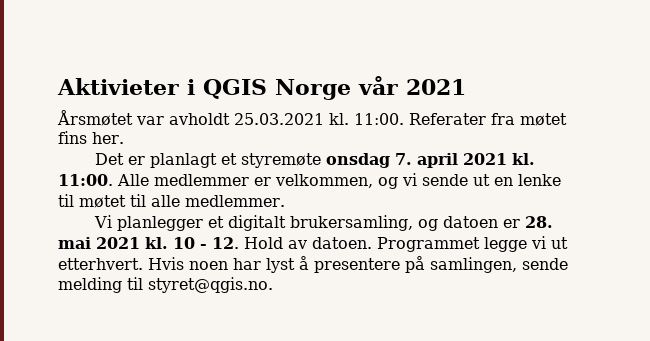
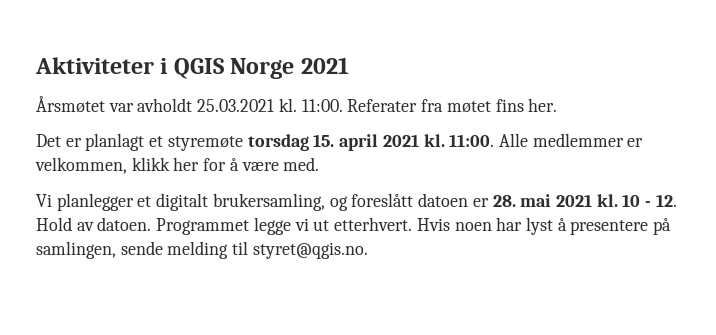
- Aktivieter i QGIS Norge vår 2021
+ Aktiviteter i QGIS Norge 2021
- Det er planlagt et styremøte onsdag 7. april 2021 kl.
+ Det er planlagt et styremøte torsdag 15. april 2021 kl.
- Alle medlemmer er velkommen, og vi sende ut en lenke til møtet til alle medlemmer.
+ Alle medlemmer er velkommen, klikk her for å være med.
- Vi planlegger et digitalt brukersamling, og datoen er 28. mai 2021 kl.
+ Vi planlegger et digitalt brukersamling, og foreslått datoen er 28. mai 2021 kl.

